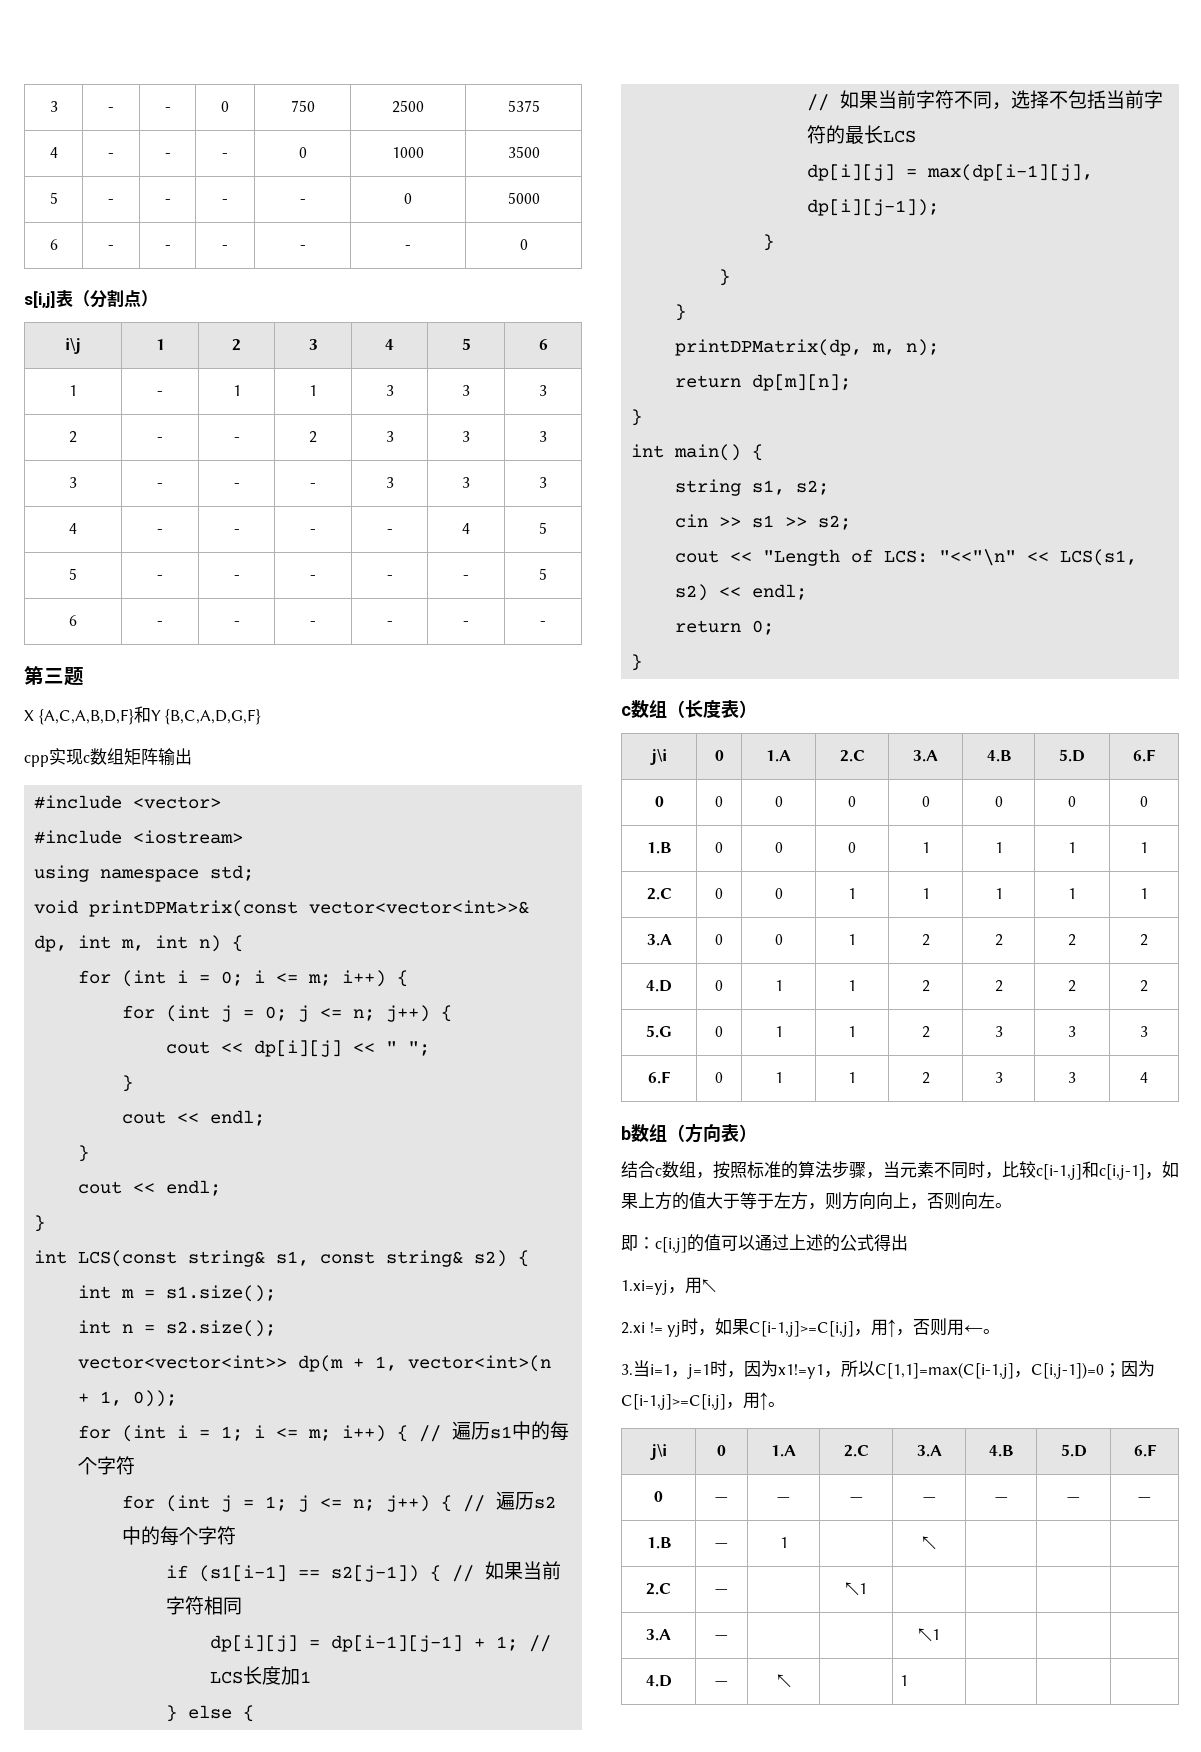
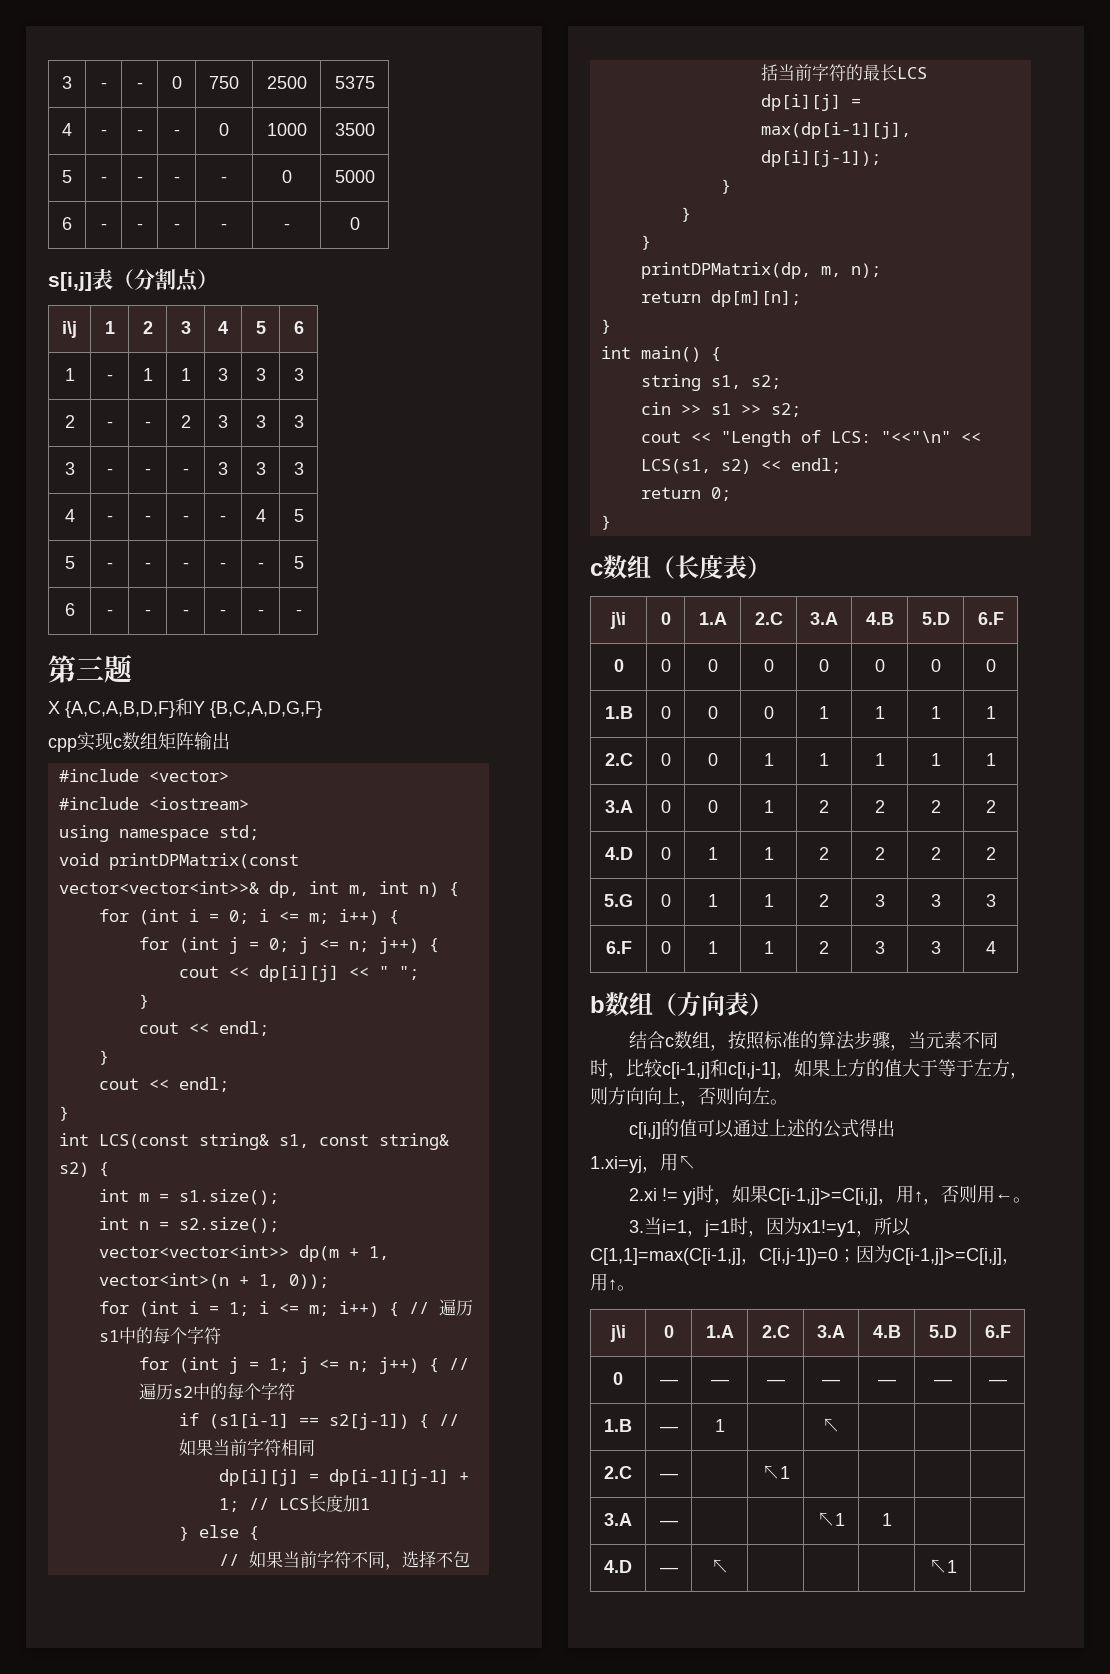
- 即：c[i,j]的值可以通过上述的公式得出
+ c[i,j]的值可以通过上述的公式得出
- 3.A | — | | | ↖1 | | |
+ 3.A | — | | | ↖1 | 1 | |
- 4.D | — | ↖ | | 1 | | |
+ 4.D | — | ↖ | | | | ↖1 |

